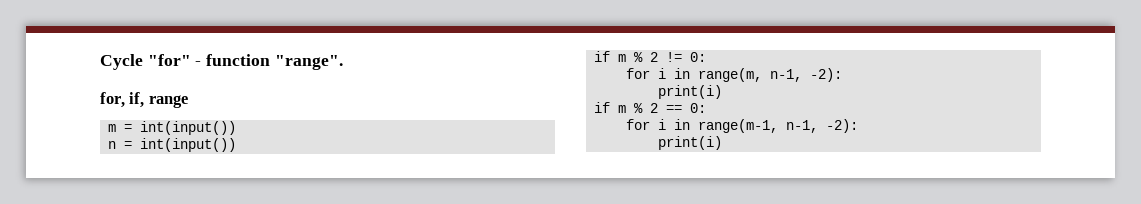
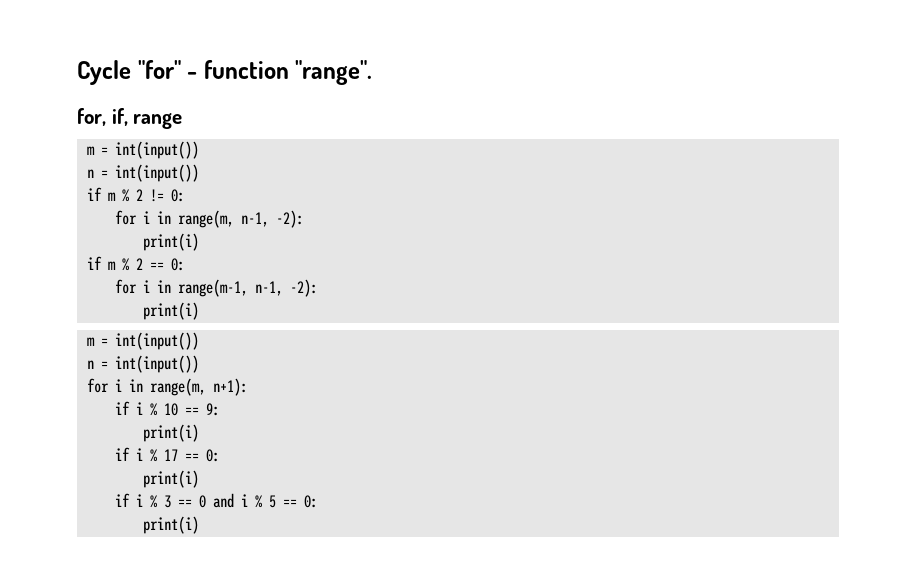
  for i in range(m-1, n-1, -2):
+ print(i)
+ m = int(input())
+ n = int(input())
+ for i in range(m, n+1):
+ if i % 10 == 9:
+ print(i)
+ if i % 17 == 0:
+ print(i)
+ if i % 3 == 0 and i % 5 == 0:

